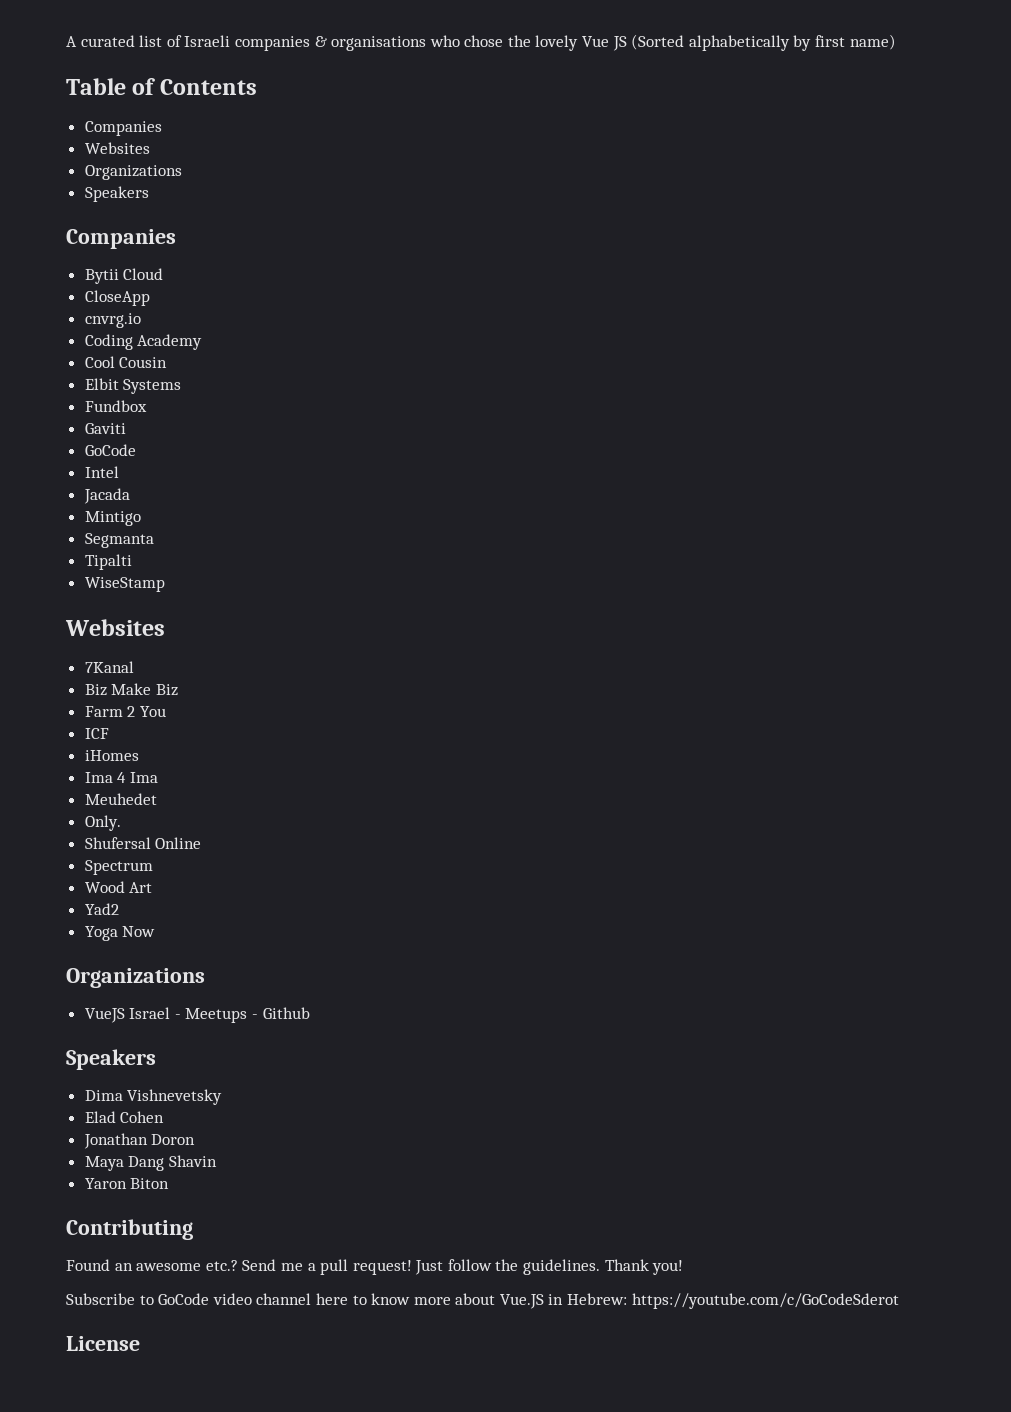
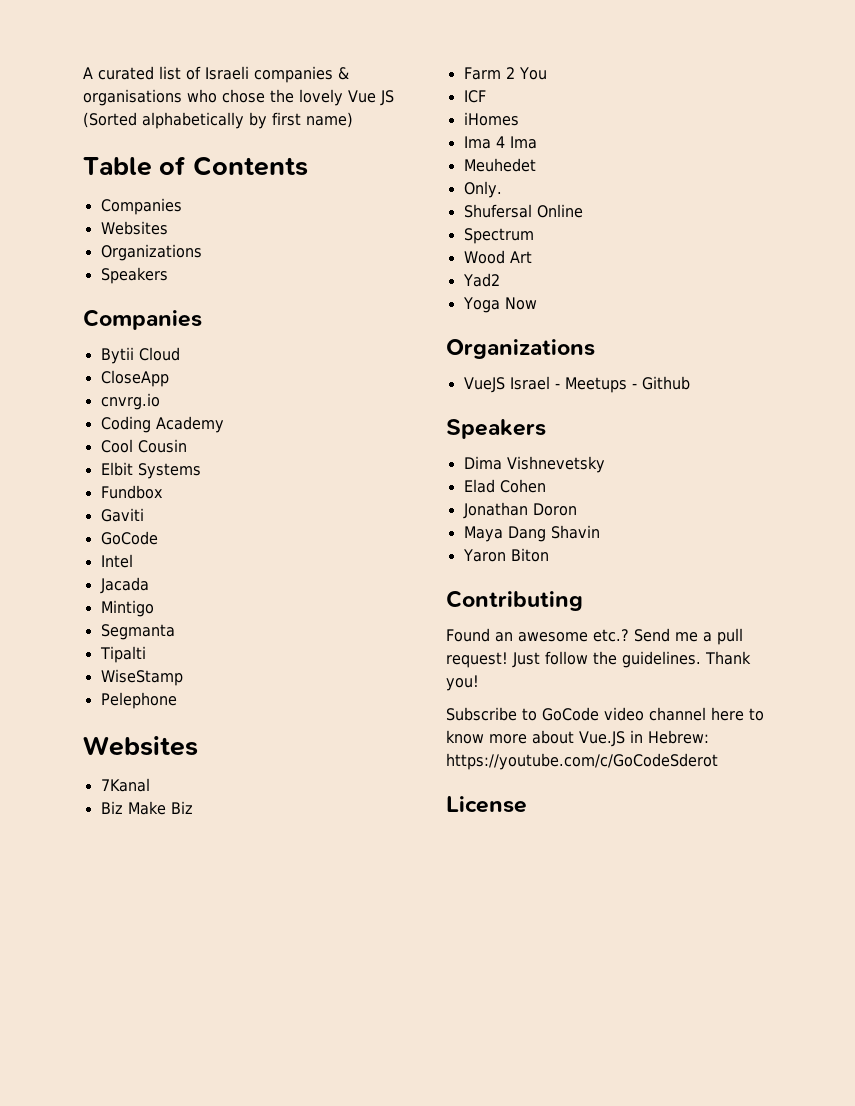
+ Pelephone

